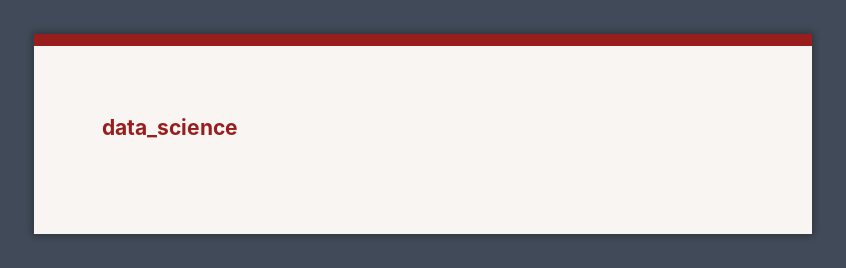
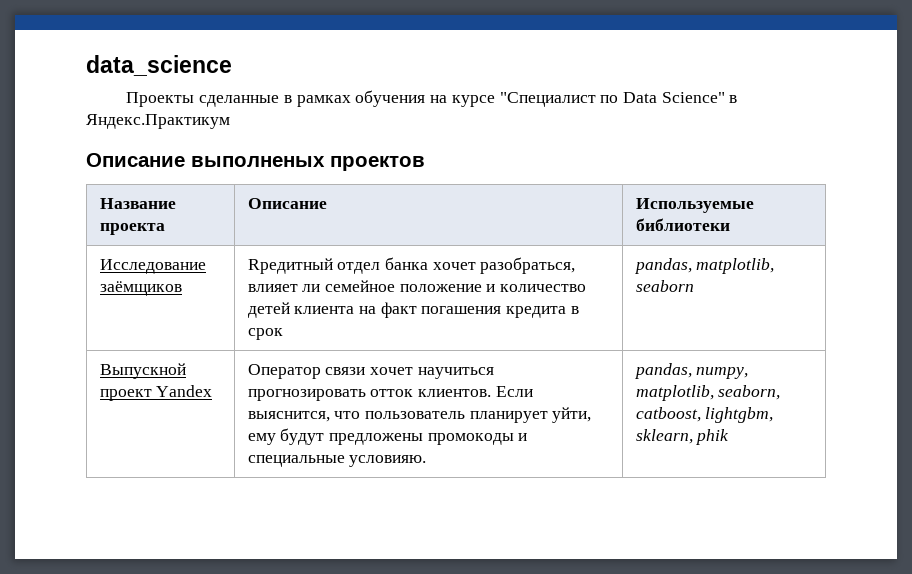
+ Проекты сделанные в рамках обучения на курсе "Специалист по Data Science" в Яндекс.Практикум
+ Описание выполненых проектов
+ Название проекта | Описание | Используемые библиотеки
+ Исследование заёмщиков | Rредитный отдел банка хочет разобраться, влияет ли семейное положение и количество детей клиента на факт погашения кредита в срок | pandas, matplotlib, seaborn
+ Выпускной проект Yandex | Оператор связи хочет научиться прогнозировать отток клиентов. Если выяснится, что пользователь планирует уйти, ему будут предложены промокоды и специальные условияю. | pandas, numpy, matplotlib, seaborn, catboost, lightgbm, sklearn, phik

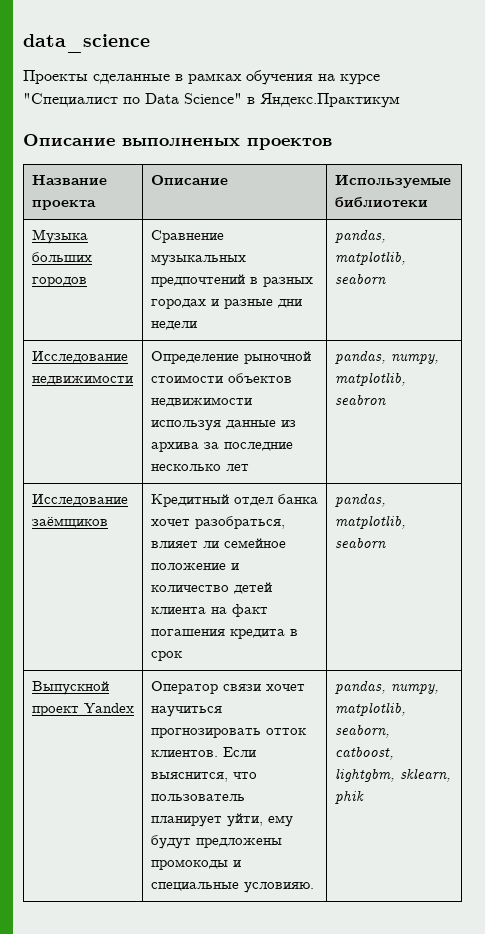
+ Музыка больших городов | Сравнение музыкальных предпочтений в разных городах и разные дни недели | pandas, matplotlib, seaborn
+ Исследование недвижимости | Определение рыночной стоимости объектов недвижимости используя данные из архива за последние несколько лет | pandas, numpy, matplotlib, seabron
- Исследование заёмщиков | Rредитный отдел банка хочет разобраться, влияет ли семейное положение и количество детей клиента на факт погашения кредита в срок | pandas, matplotlib, seaborn
+ Исследование заёмщиков | Kредитный отдел банка хочет разобраться, влияет ли семейное положение и количество детей клиента на факт погашения кредита в срок | pandas, matplotlib, seaborn

